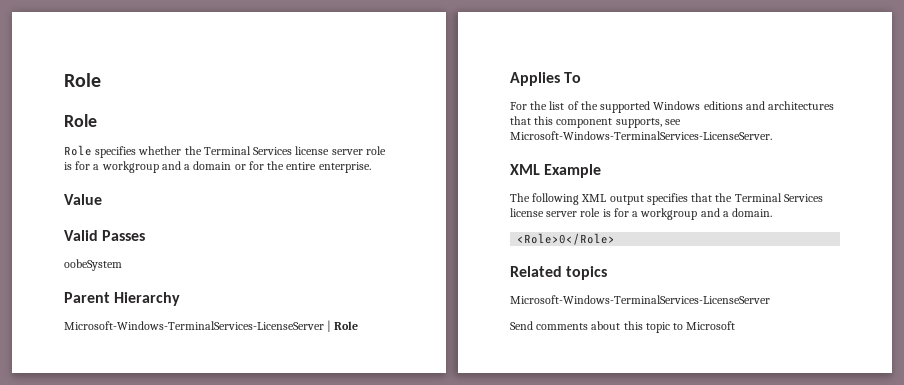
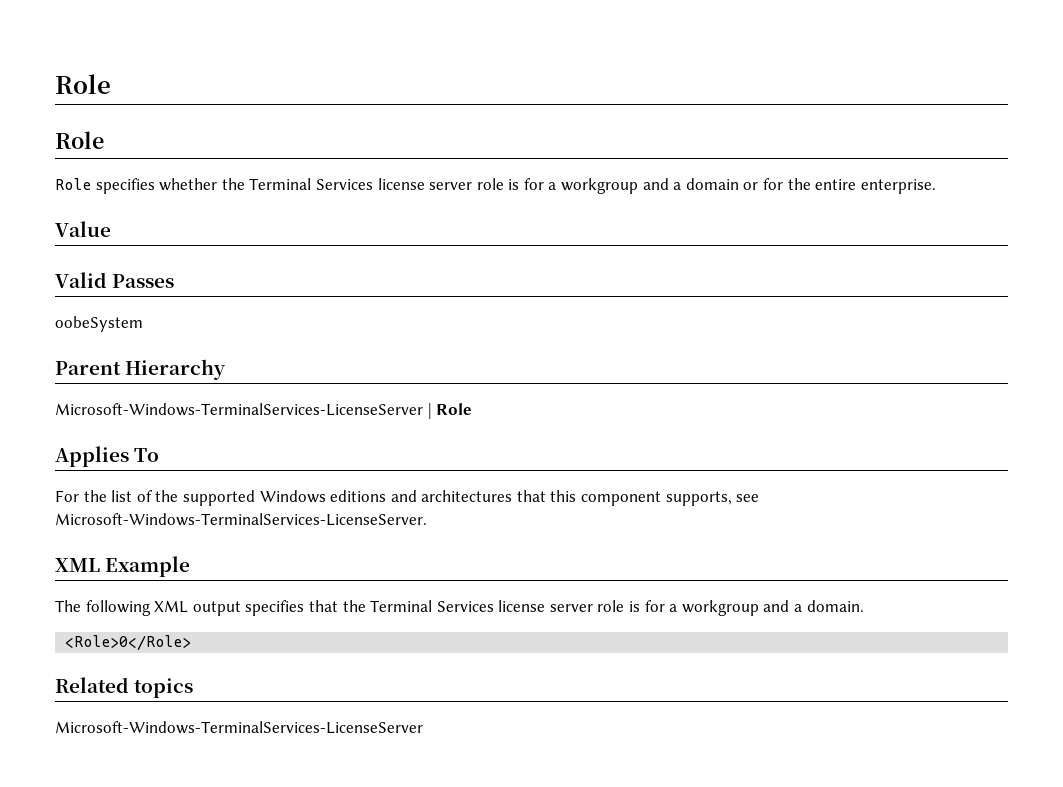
- Send comments about this topic to Microsoft

